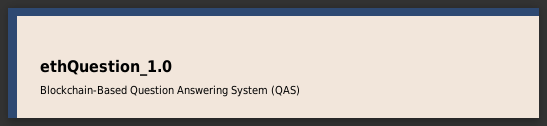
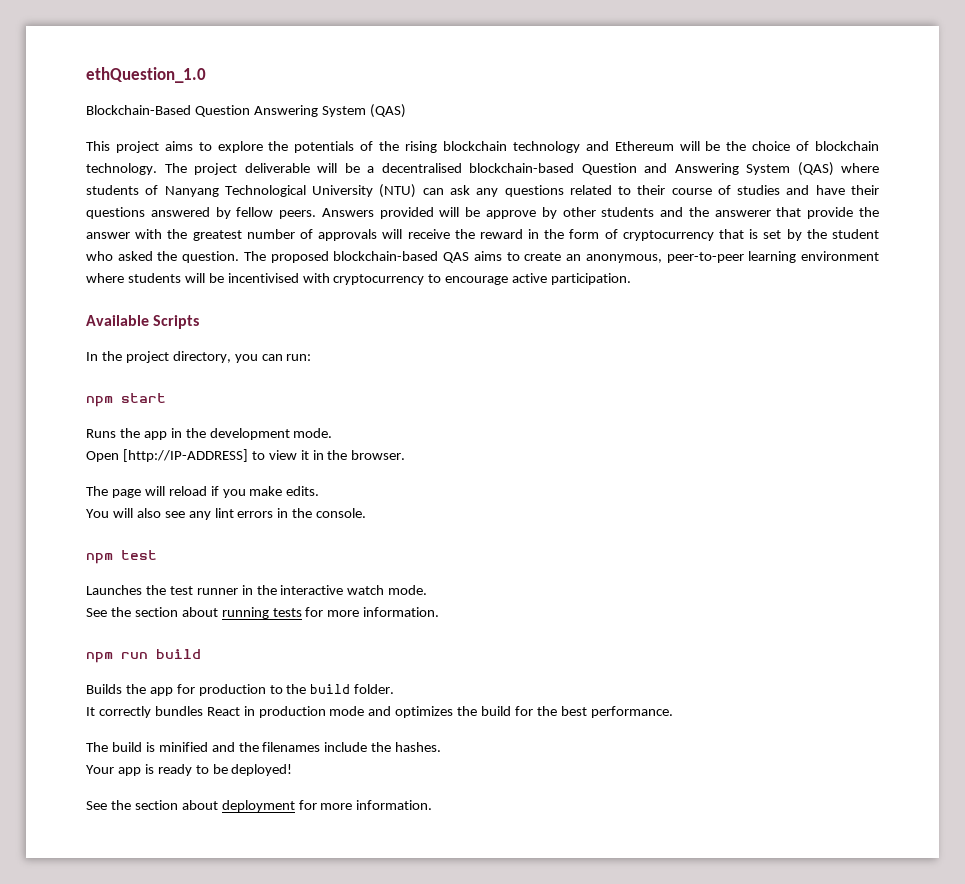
+ This project aims to explore the potentials of the rising blockchain technology and Ethereum will be the choice of blockchain technology. The project deliverable will be a decentralised blockchain-based Question and Answering System (QAS) where students of Nanyang Technological University (NTU) can ask any questions related to their course of studies and have their questions answered by fellow peers. Answers provided will be approve by other students and the answerer that provide the answer with the greatest number of approvals will receive the reward in the form of cryptocurrency that is set by the student who asked the question. The proposed blockchain-based QAS aims to create an anonymous, peer-to-peer learning environment where students will be incentivised with cryptocurrency to encourage active participation.
+ Available Scripts
+ In the project directory, you can run:
+ npm start
+ Runs the app in the development mode.
+ Open [http://IP-ADDRESS] to view it in the browser.
+ The page will reload if you make edits.
+ You will also see any lint errors in the console.
+ npm test
+ Launches the test runner in the interactive watch mode.
+ See the section about running tests for more information.
+ npm run build
+ Builds the app for production to the build folder.
+ It correctly bundles React in production mode and optimizes the build for the best performance.
+ The build is minified and the filenames include the hashes.
+ Your app is ready to be deployed!
+ See the section about deployment for more information.

